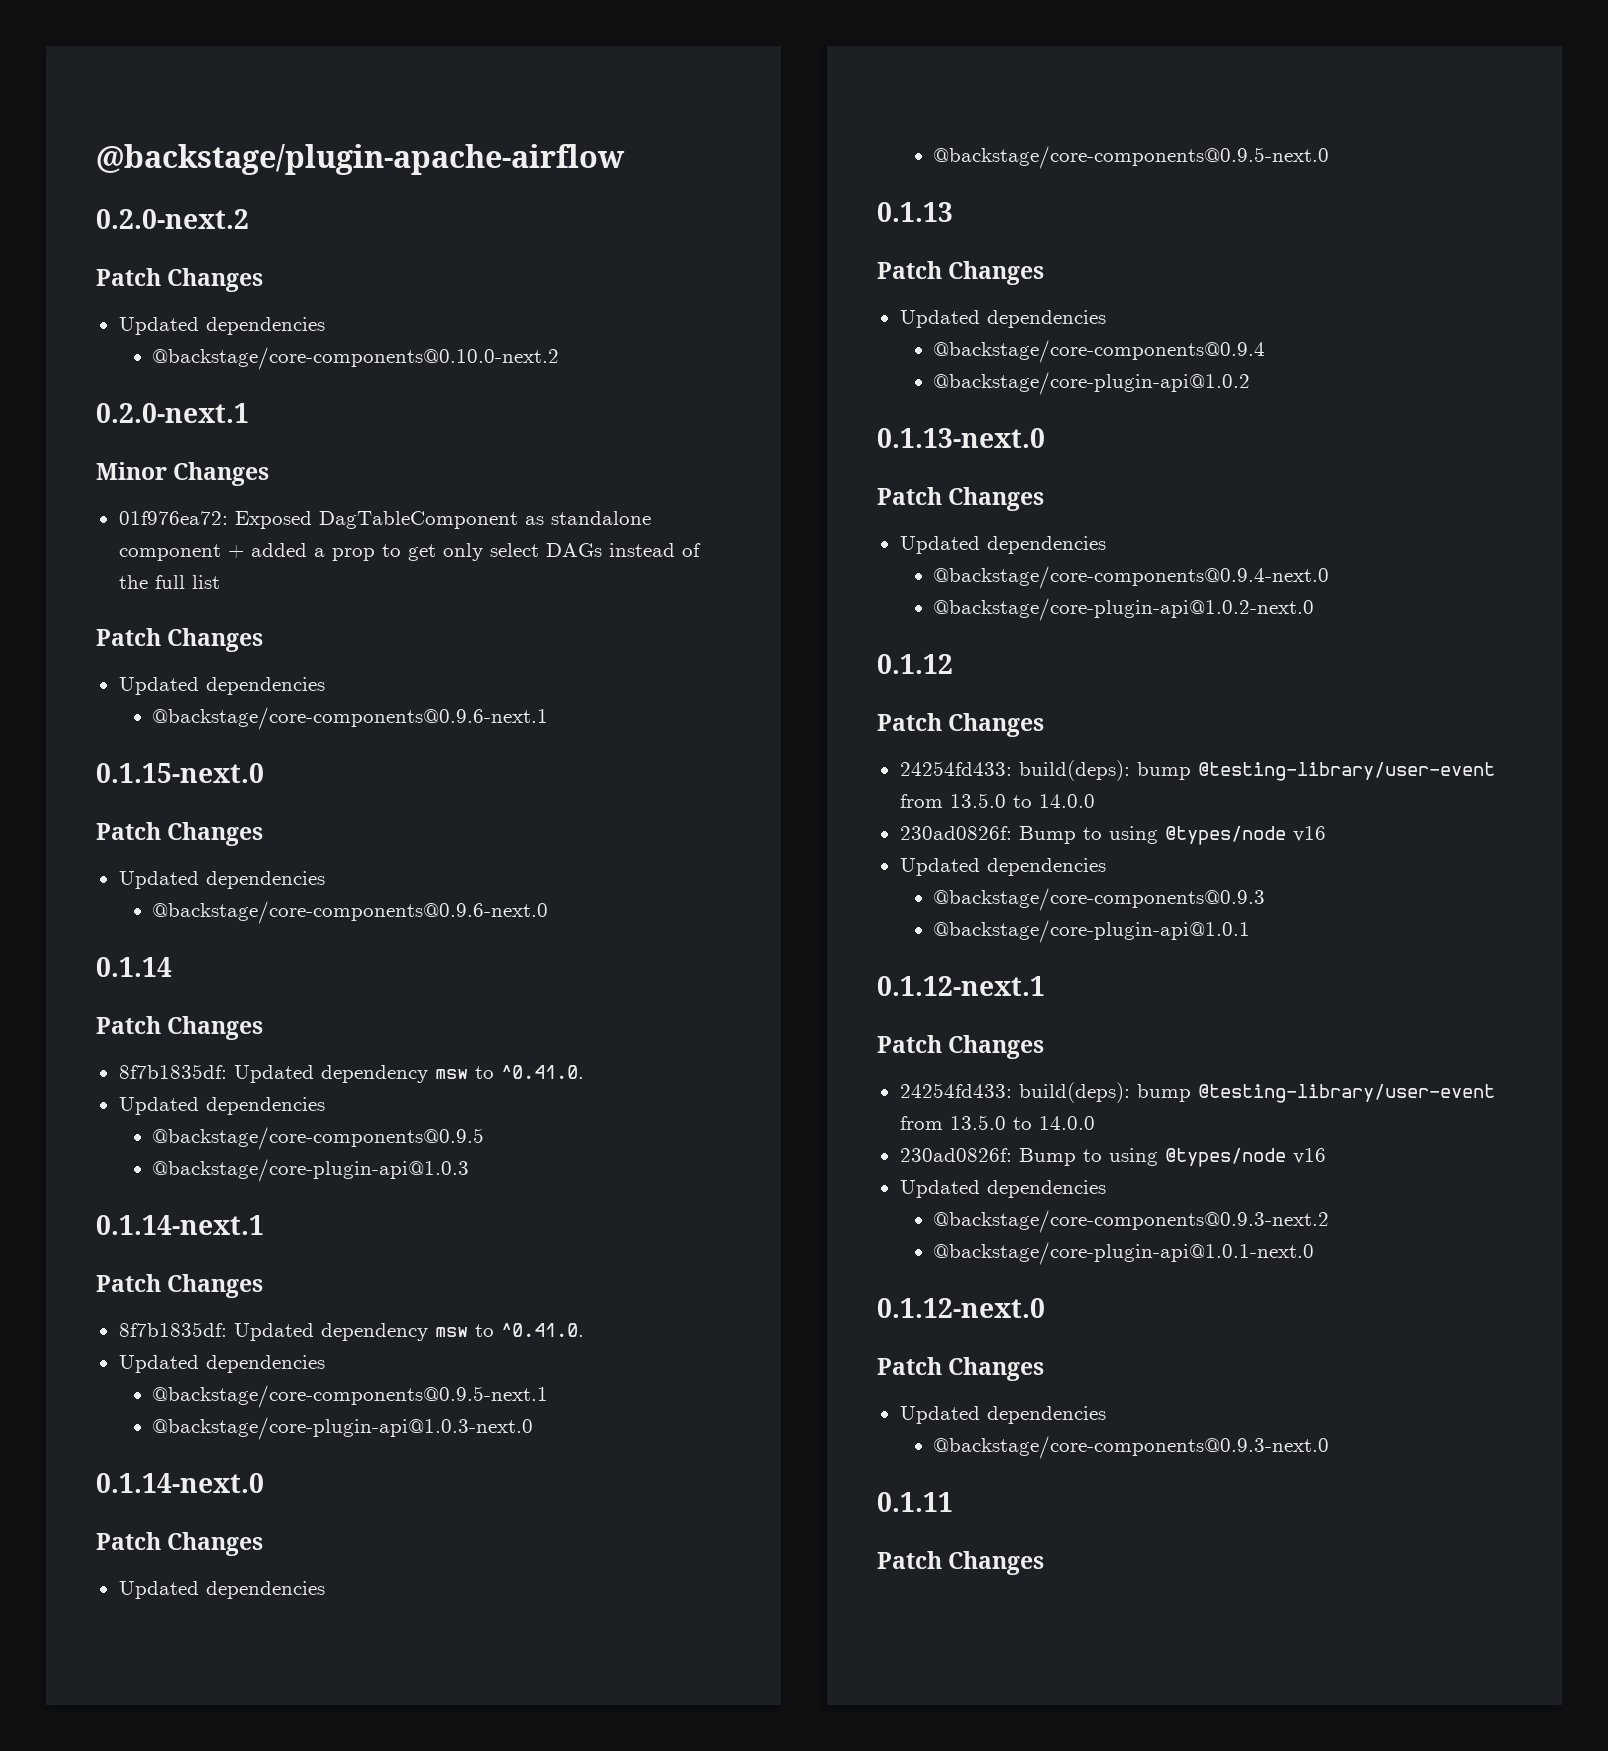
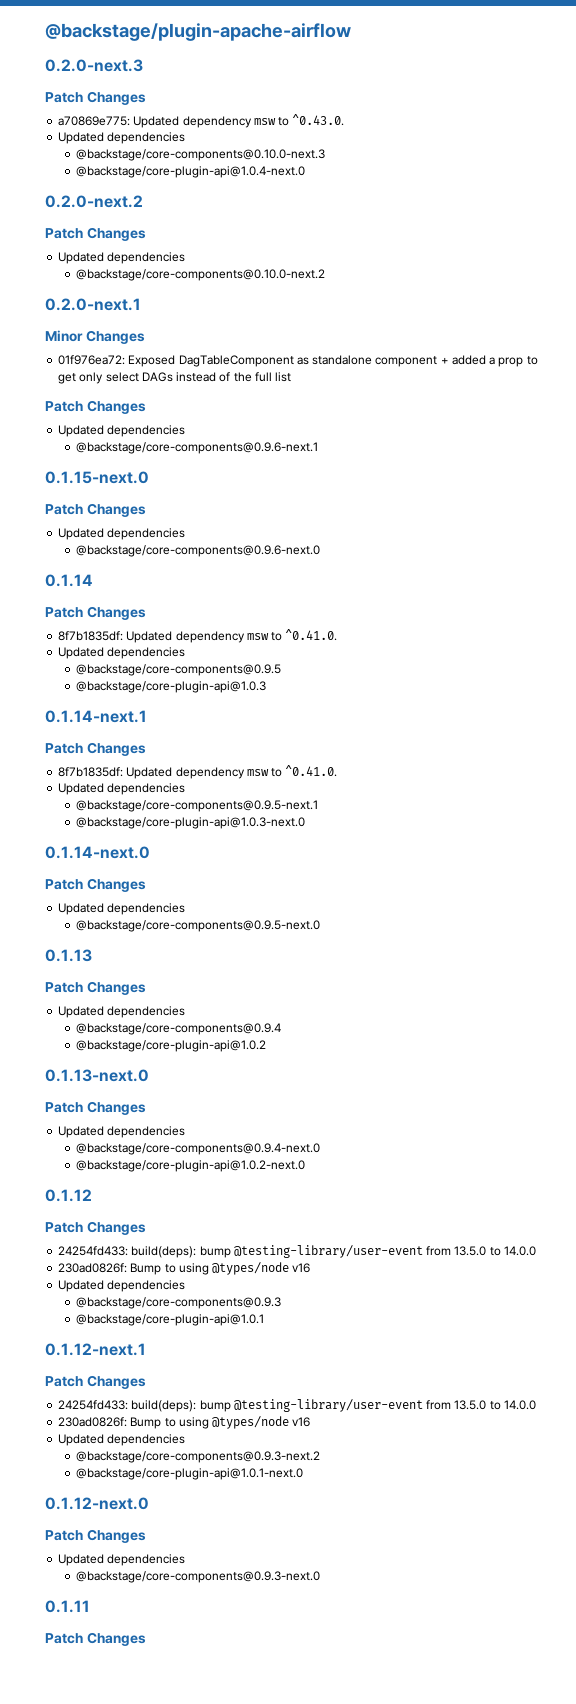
+ 0.2.0-next.3
+ Patch Changes
+ a70869e775: Updated dependency msw to ^0.43.0.
+ Updated dependencies
+ @backstage/core-components@0.10.0-next.3
+ @backstage/core-plugin-api@1.0.4-next.0

